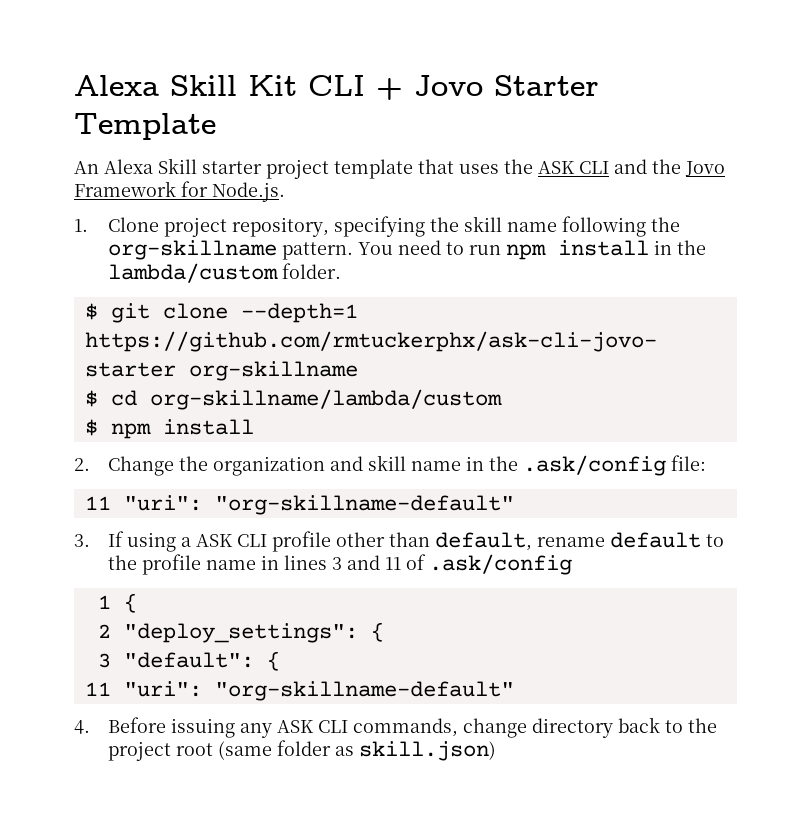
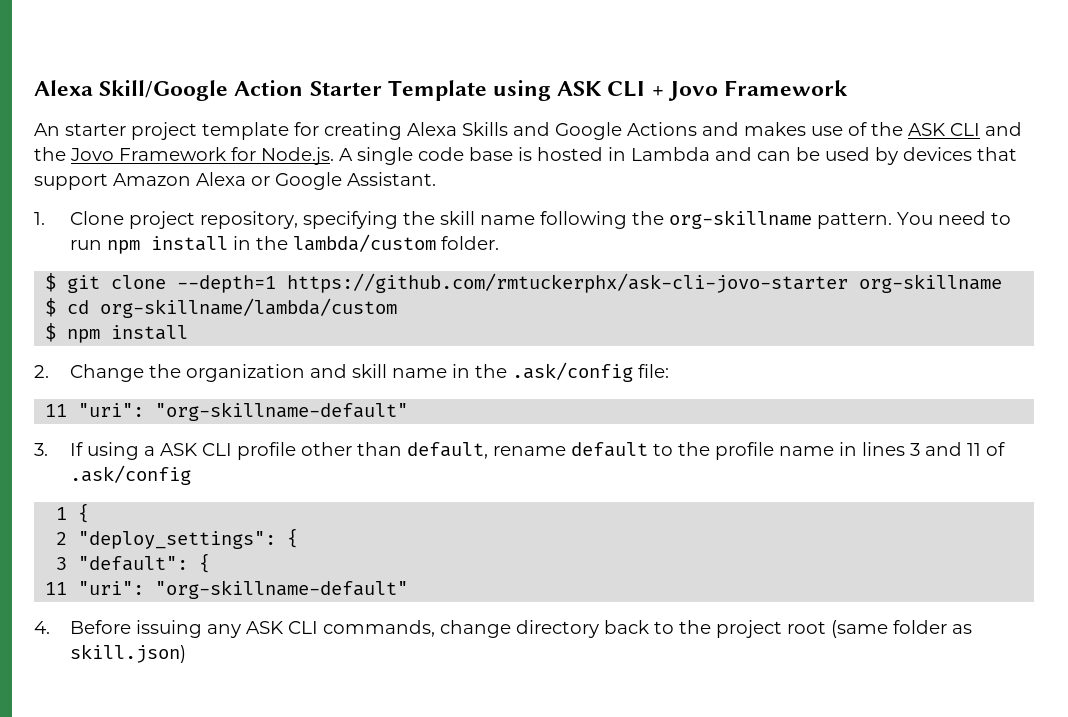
- Alexa Skill Kit CLI + Jovo Starter Template
+ Alexa Skill/Google Action Starter Template using ASK CLI + Jovo Framework
- An Alexa Skill starter project template that uses the ASK CLI and the Jovo Framework for Node.js.
+ An starter project template for creating Alexa Skills and Google Actions and makes use of the ASK CLI and the Jovo Framework for Node.js. A single code base is hosted in Lambda and can be used by devices that support Amazon Alexa or Google Assistant.

